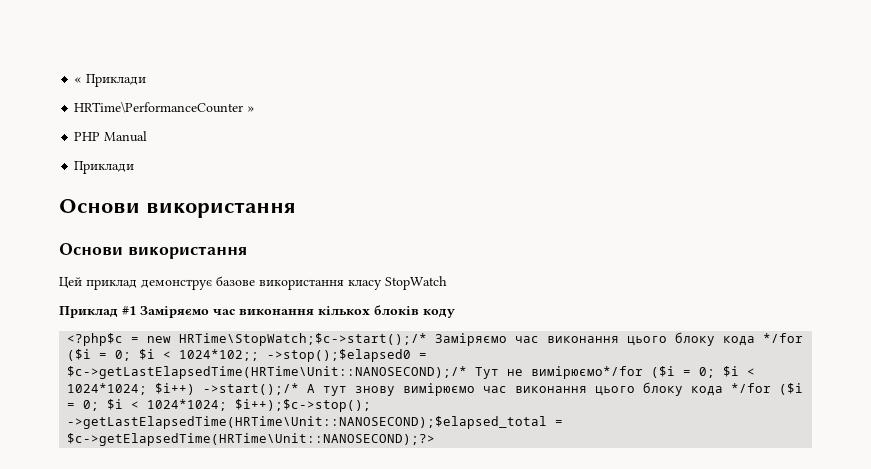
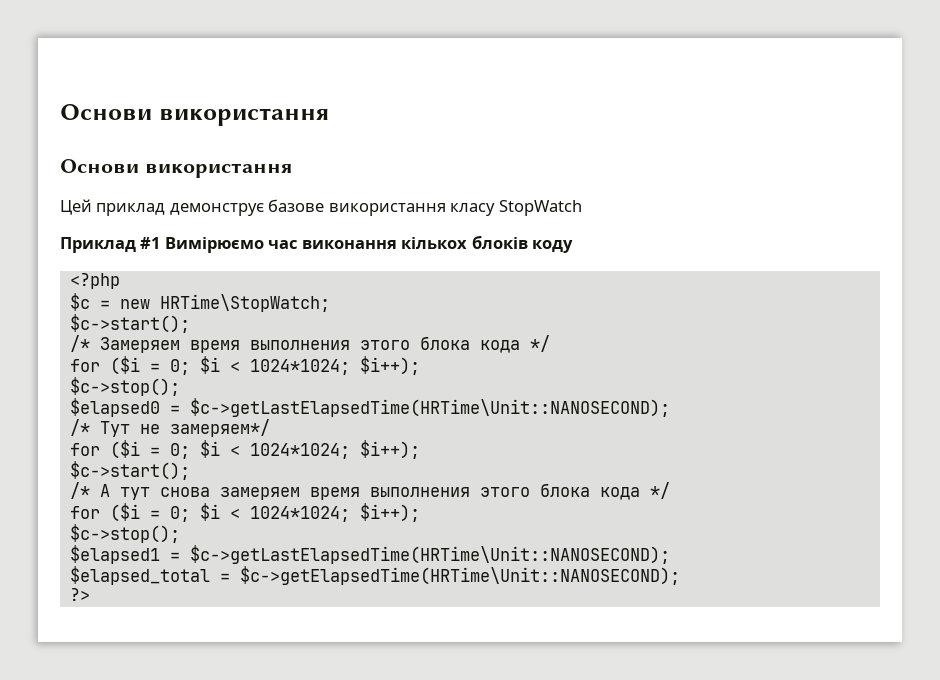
- « Приклади
- HRTime\PerformanceCounter »
- PHP Manual
- Приклади
- Приклад #1 Заміряємо час виконання кількох блоків коду
+ Приклад #1 Вимірюємо час виконання кількох блоків коду
- <?php$c = new HRTime\StopWatch;$c->start();/* Заміряємо час виконання цього блоку кода */for ($i = 0; $i < 1024*102;; ->stop();$elapsed0 = $c->getLastElapsedTime(HRTime\Unit::NANOSECOND);/* Тут не вимірюємо*/for ($i = 0; $i < 1024*1024; $i++) ->start();/* А тут знову вимірюємо час виконання цього блоку кода */for ($i = 0; $i < 1024*1024; $i++);$c->stop(); ->getLastElapsedTime(HRTime\Unit::NANOSECOND);$elapsed_total = $c->getElapsedTime(HRTime\Unit::NANOSECOND);?>
+ <?php
+ $c = new HRTime\StopWatch;
+ $c->start();
+ /* Замеряем время выполнения этого блока кода */
+ for ($i = 0; $i < 1024*1024; $i++);
+ $c->stop();
+ $elapsed0 = $c->getLastElapsedTime(HRTime\Unit::NANOSECOND);
+ /* Тут не замеряем*/
+ for ($i = 0; $i < 1024*1024; $i++);
+ $c->start();
+ /* А тут снова замеряем время выполнения этого блока кода */
+ for ($i = 0; $i < 1024*1024; $i++);
+ $c->stop();
+ $elapsed1 = $c->getLastElapsedTime(HRTime\Unit::NANOSECOND);
+ $elapsed_total = $c->getElapsedTime(HRTime\Unit::NANOSECOND);
+ ?>

